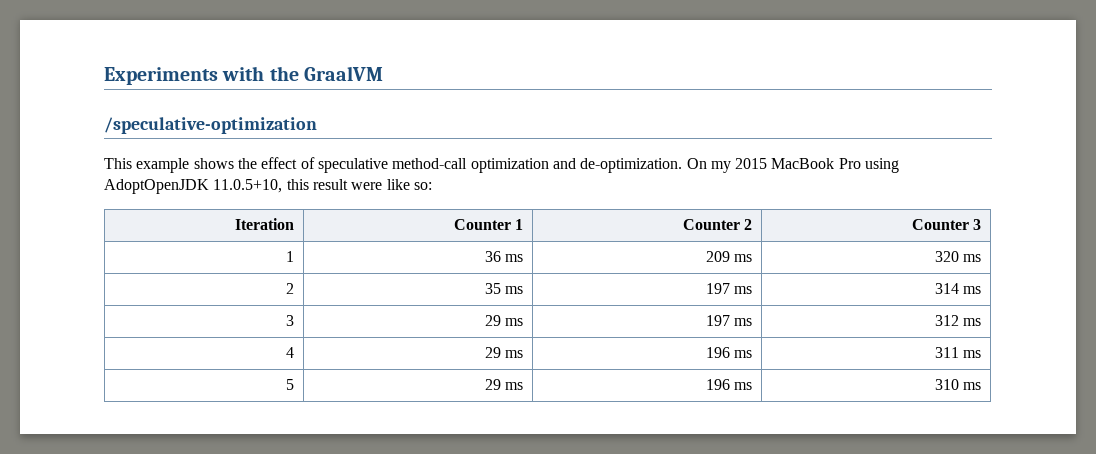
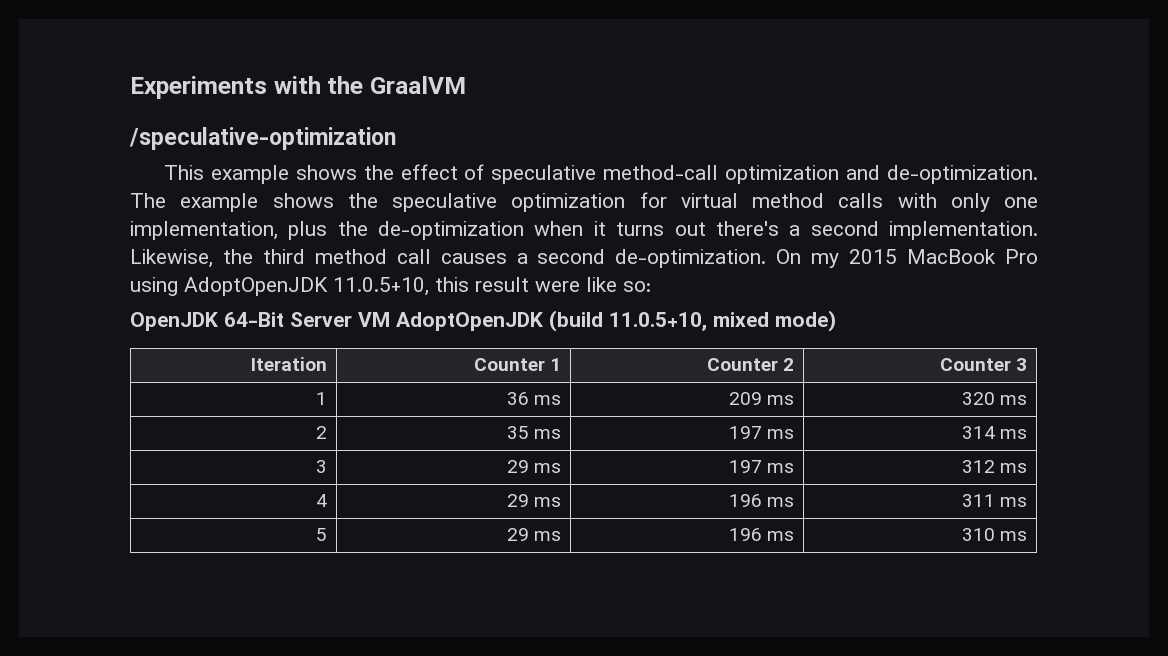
+ The example shows the speculative optimization for virtual method calls with only one implementation, plus the de-optimization when it turns out there's a second implementation. Likewise, the third method call causes a second de-optimization.
+ OpenJDK 64-Bit Server VM AdoptOpenJDK (build 11.0.5+10, mixed mode)

